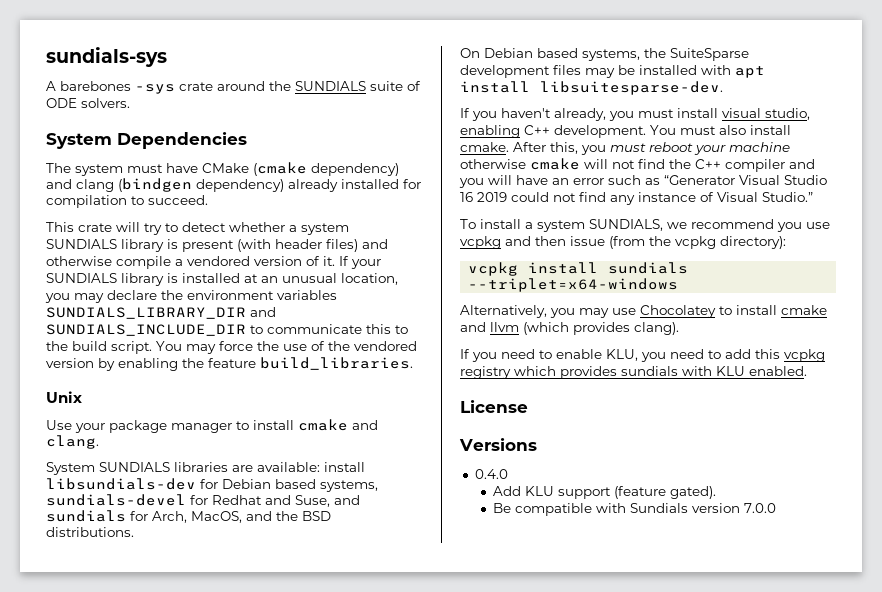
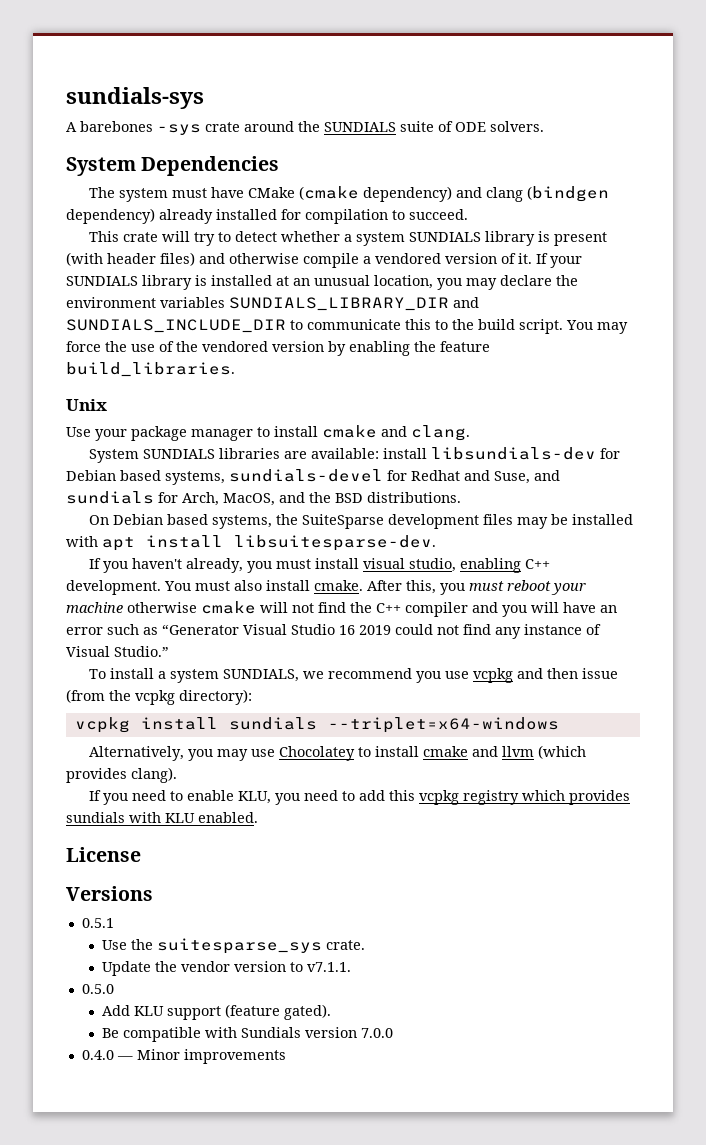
- 0.4.0
+ 0.5.1
+ Use the suitesparse_sys crate.
+ Update the vendor version to v7.1.1.
+ 0.5.0
+ 0.4.0 — Minor improvements

